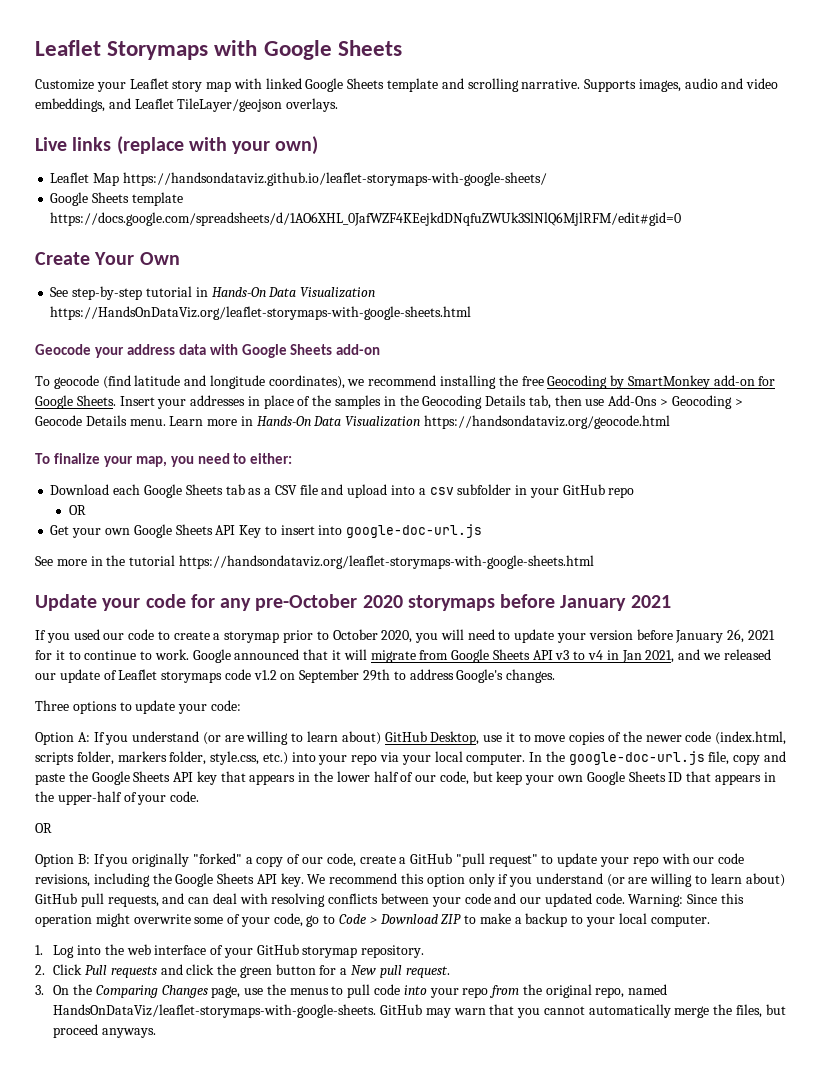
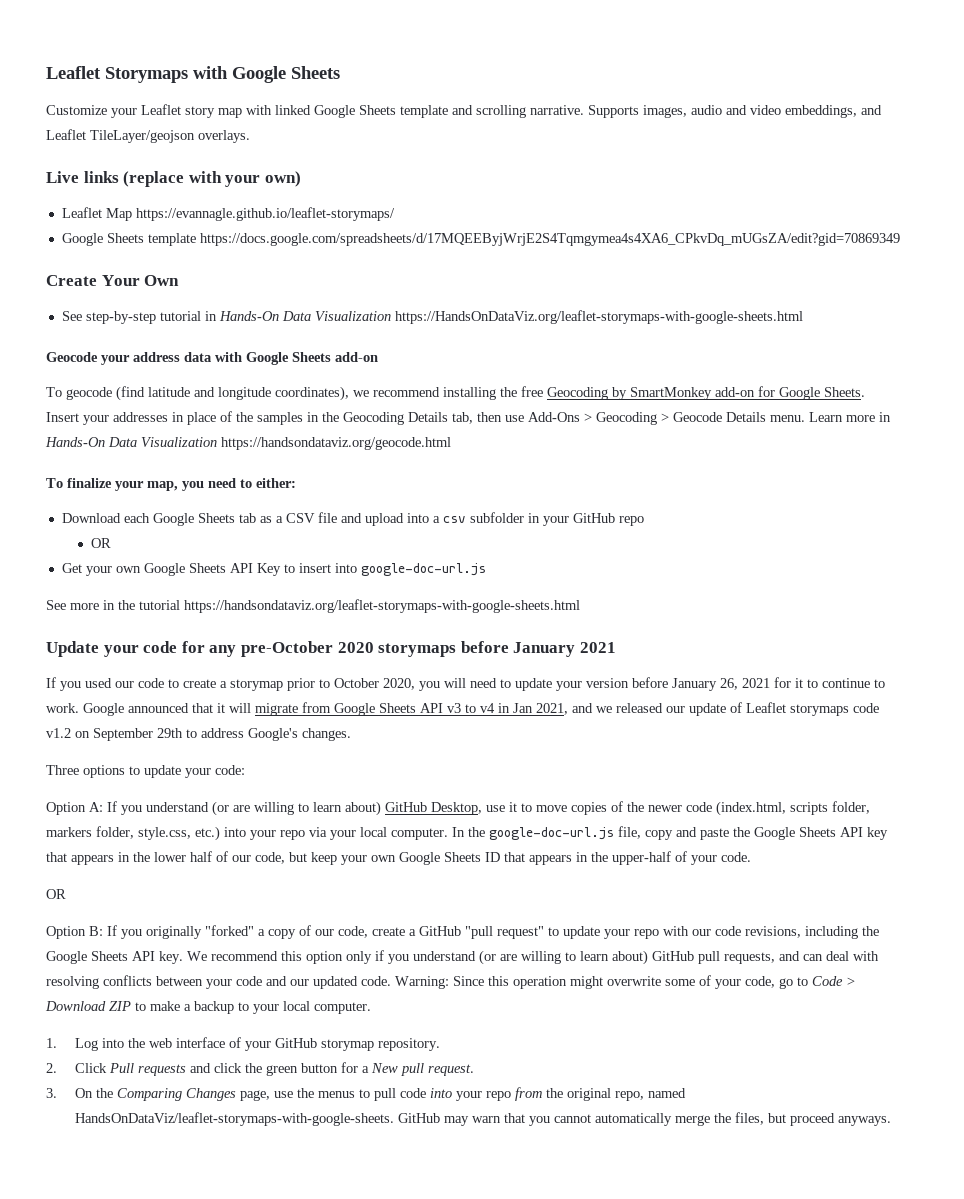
- Leaflet Map https://handsondataviz.github.io/leaflet-storymaps-with-google-sheets/
- Google Sheets template https://docs.google.com/spreadsheets/d/1AO6XHL_0JafWZF4KEejkdDNqfuZWUk3SlNlQ6MjlRFM/edit#gid=0
+ Leaflet Map https://evannagle.github.io/leaflet-storymaps/
+ Google Sheets template https://docs.google.com/spreadsheets/d/17MQEEByjWrjE2S4Tqmgymea4s4XA6_CPkvDq_mUGsZA/edit?gid=70869349

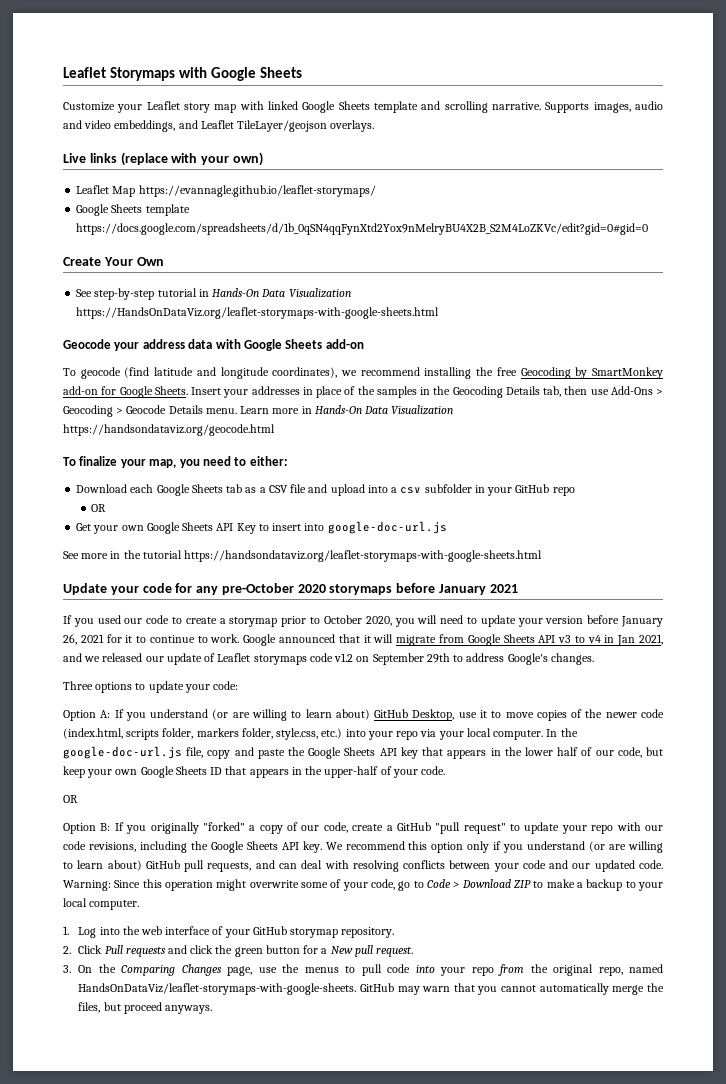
- Google Sheets template https://docs.google.com/spreadsheets/d/17MQEEByjWrjE2S4Tqmgymea4s4XA6_CPkvDq_mUGsZA/edit?gid=70869349
+ Google Sheets template https://docs.google.com/spreadsheets/d/1b_0qSN4qqFynXtd2Yox9nMelryBU4X2B_S2M4LoZKVc/edit?gid=0#gid=0

